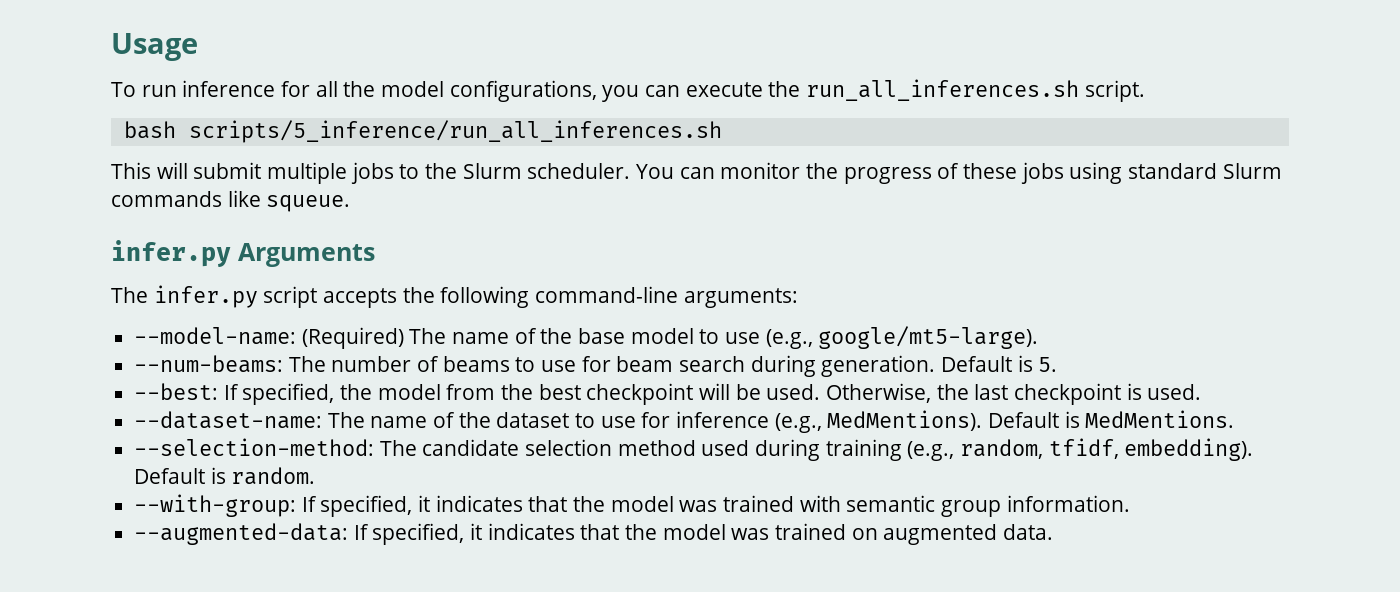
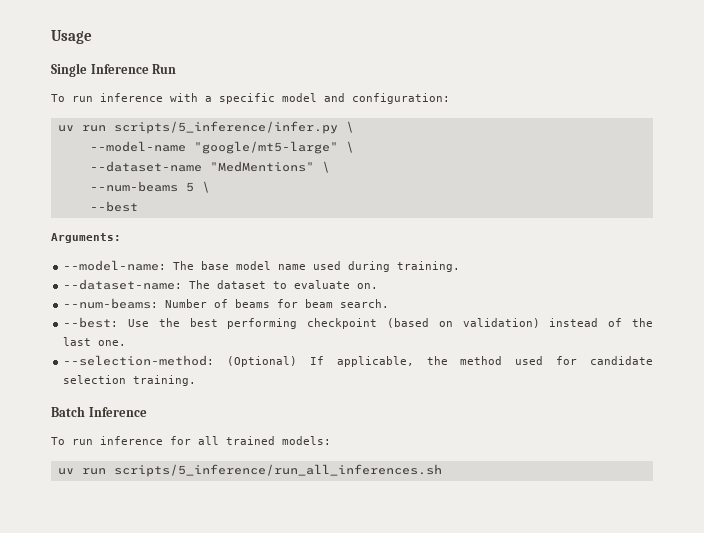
+ Single Inference Run
+ To run inference with a specific model and configuration:
+ uv run scripts/5_inference/infer.py \
+ --model-name "google/mt5-large" \
+ --dataset-name "MedMentions" \
+ --num-beams 5 \
+ --best
+ Arguments:
+ --model-name: The base model name used during training.
+ --dataset-name: The dataset to evaluate on.
+ --num-beams: Number of beams for beam search.
+ --best: Use the best performing checkpoint (based on validation) instead of the last one.
+ --selection-method: (Optional) If applicable, the method used for candidate selection training.
+ Batch Inference
- To run inference for all the model configurations, you can execute the run_all_inferences.sh script.
- bash scripts/5_inference/run_all_inferences.sh
- This will submit multiple jobs to the Slurm scheduler. You can monitor the progress of these jobs using standard Slurm commands like squeue.
- infer.py Arguments
- The infer.py script accepts the following command-line arguments:
- --model-name: (Required) The name of the base model to use (e.g., google/mt5-large).
- --num-beams: The number of beams to use for beam search during generation. Default is 5.
- --best: If specified, the model from the best checkpoint will be used. Otherwise, the last checkpoint is used.
- --dataset-name: The name of the dataset to use for inference (e.g., MedMentions). Default is MedMentions.
- --selection-method: The candidate selection method used during training (e.g., random, tfidf, embedding). Default is random.
- --with-group: If specified, it indicates that the model was trained with semantic group information.
- --augmented-data: If specified, it indicates that the model was trained on augmented data.
+ To run inference for all trained models:
+ uv run scripts/5_inference/run_all_inferences.sh

